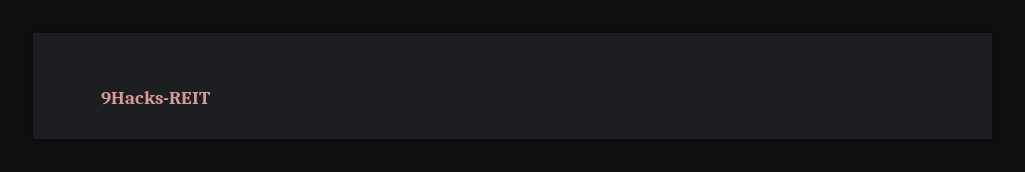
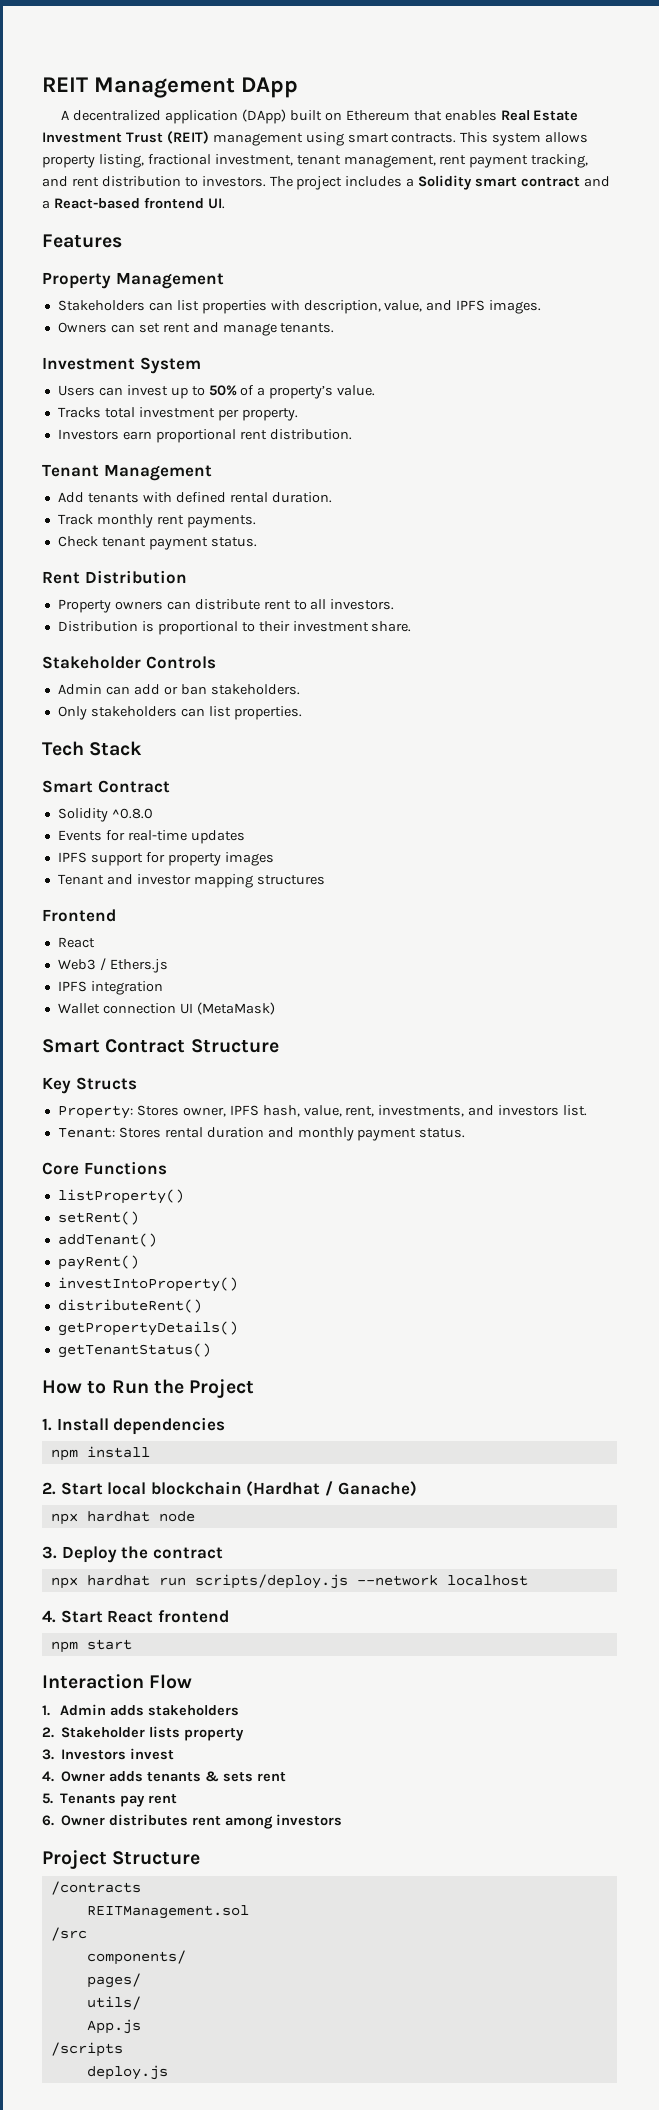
- 9Hacks-REIT
+ REIT Management DApp
+ A decentralized application (DApp) built on Ethereum that enables Real Estate Investment Trust (REIT) management using smart contracts. This system allows property listing, fractional investment, tenant management, rent payment tracking, and rent distribution to investors. The project includes a Solidity smart contract and a React-based frontend UI.
+ Features
+ Property Management
+ Stakeholders can list properties with description, value, and IPFS images.
+ Owners can set rent and manage tenants.
+ Investment System
+ Users can invest up to 50% of a property’s value.
+ Tracks total investment per property.
+ Investors earn proportional rent distribution.
+ Tenant Management
+ Add tenants with defined rental duration.
+ Track monthly rent payments.
+ Check tenant payment status.
+ Rent Distribution
+ Property owners can distribute rent to all investors.
+ Distribution is proportional to their investment share.
+ Stakeholder Controls
+ Admin can add or ban stakeholders.
+ Only stakeholders can list properties.
+ Tech Stack
+ Smart Contract
+ Solidity ^0.8.0
+ Events for real-time updates
+ IPFS support for property images
+ Tenant and investor mapping structures
+ Frontend
+ React
+ Web3 / Ethers.js
+ IPFS integration
+ Wallet connection UI (MetaMask)
+ Smart Contract Structure
+ Key Structs
+ Property: Stores owner, IPFS hash, value, rent, investments, and investors list.
+ Tenant: Stores rental duration and monthly payment status.
+ Core Functions
+ listProperty()
+ setRent()
+ addTenant()
+ payRent()
+ investIntoProperty()
+ distributeRent()
+ getPropertyDetails()
+ getTenantStatus()
+ How to Run the Project
+ 1. Install dependencies
+ npm install
+ 2. Start local blockchain (Hardhat / Ganache)
+ npx hardhat node
+ 3. Deploy the contract
+ npx hardhat run scripts/deploy.js --network localhost
+ 4. Start React frontend
+ npm start
+ Interaction Flow
+ 1. Admin adds stakeholders
+ 2. Stakeholder lists property
+ 3. Investors invest
+ 4. Owner adds tenants & sets rent
+ 5. Tenants pay rent
+ 6. Owner distributes rent among investors
+ Project Structure
+ /contracts
+ REITManagement.sol
+ /src
+ components/
+ pages/
+ utils/
+ App.js
+ /scripts
+ deploy.js

